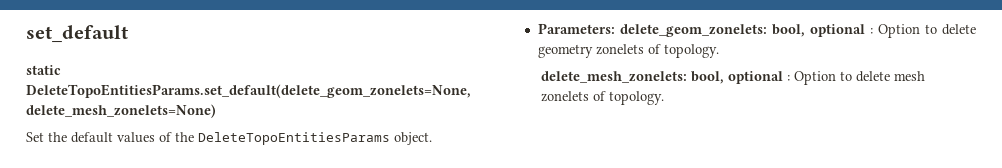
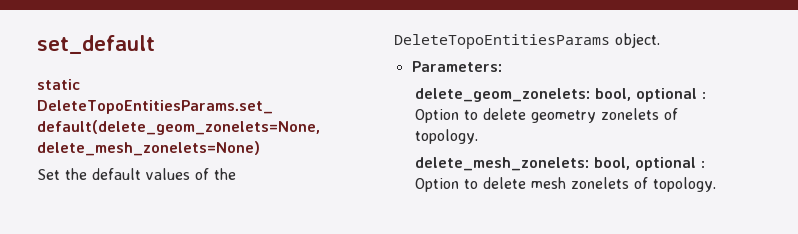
- Parameters: delete_geom_zonelets: bool, optional : Option to delete geometry zonelets of topology.
+ Parameters:
+ delete_geom_zonelets: bool, optional : Option to delete geometry zonelets of topology.

